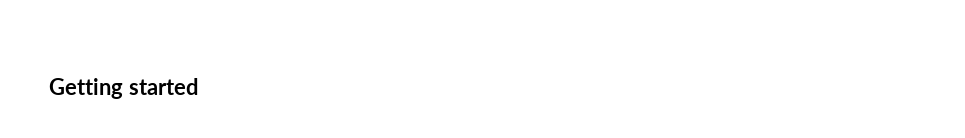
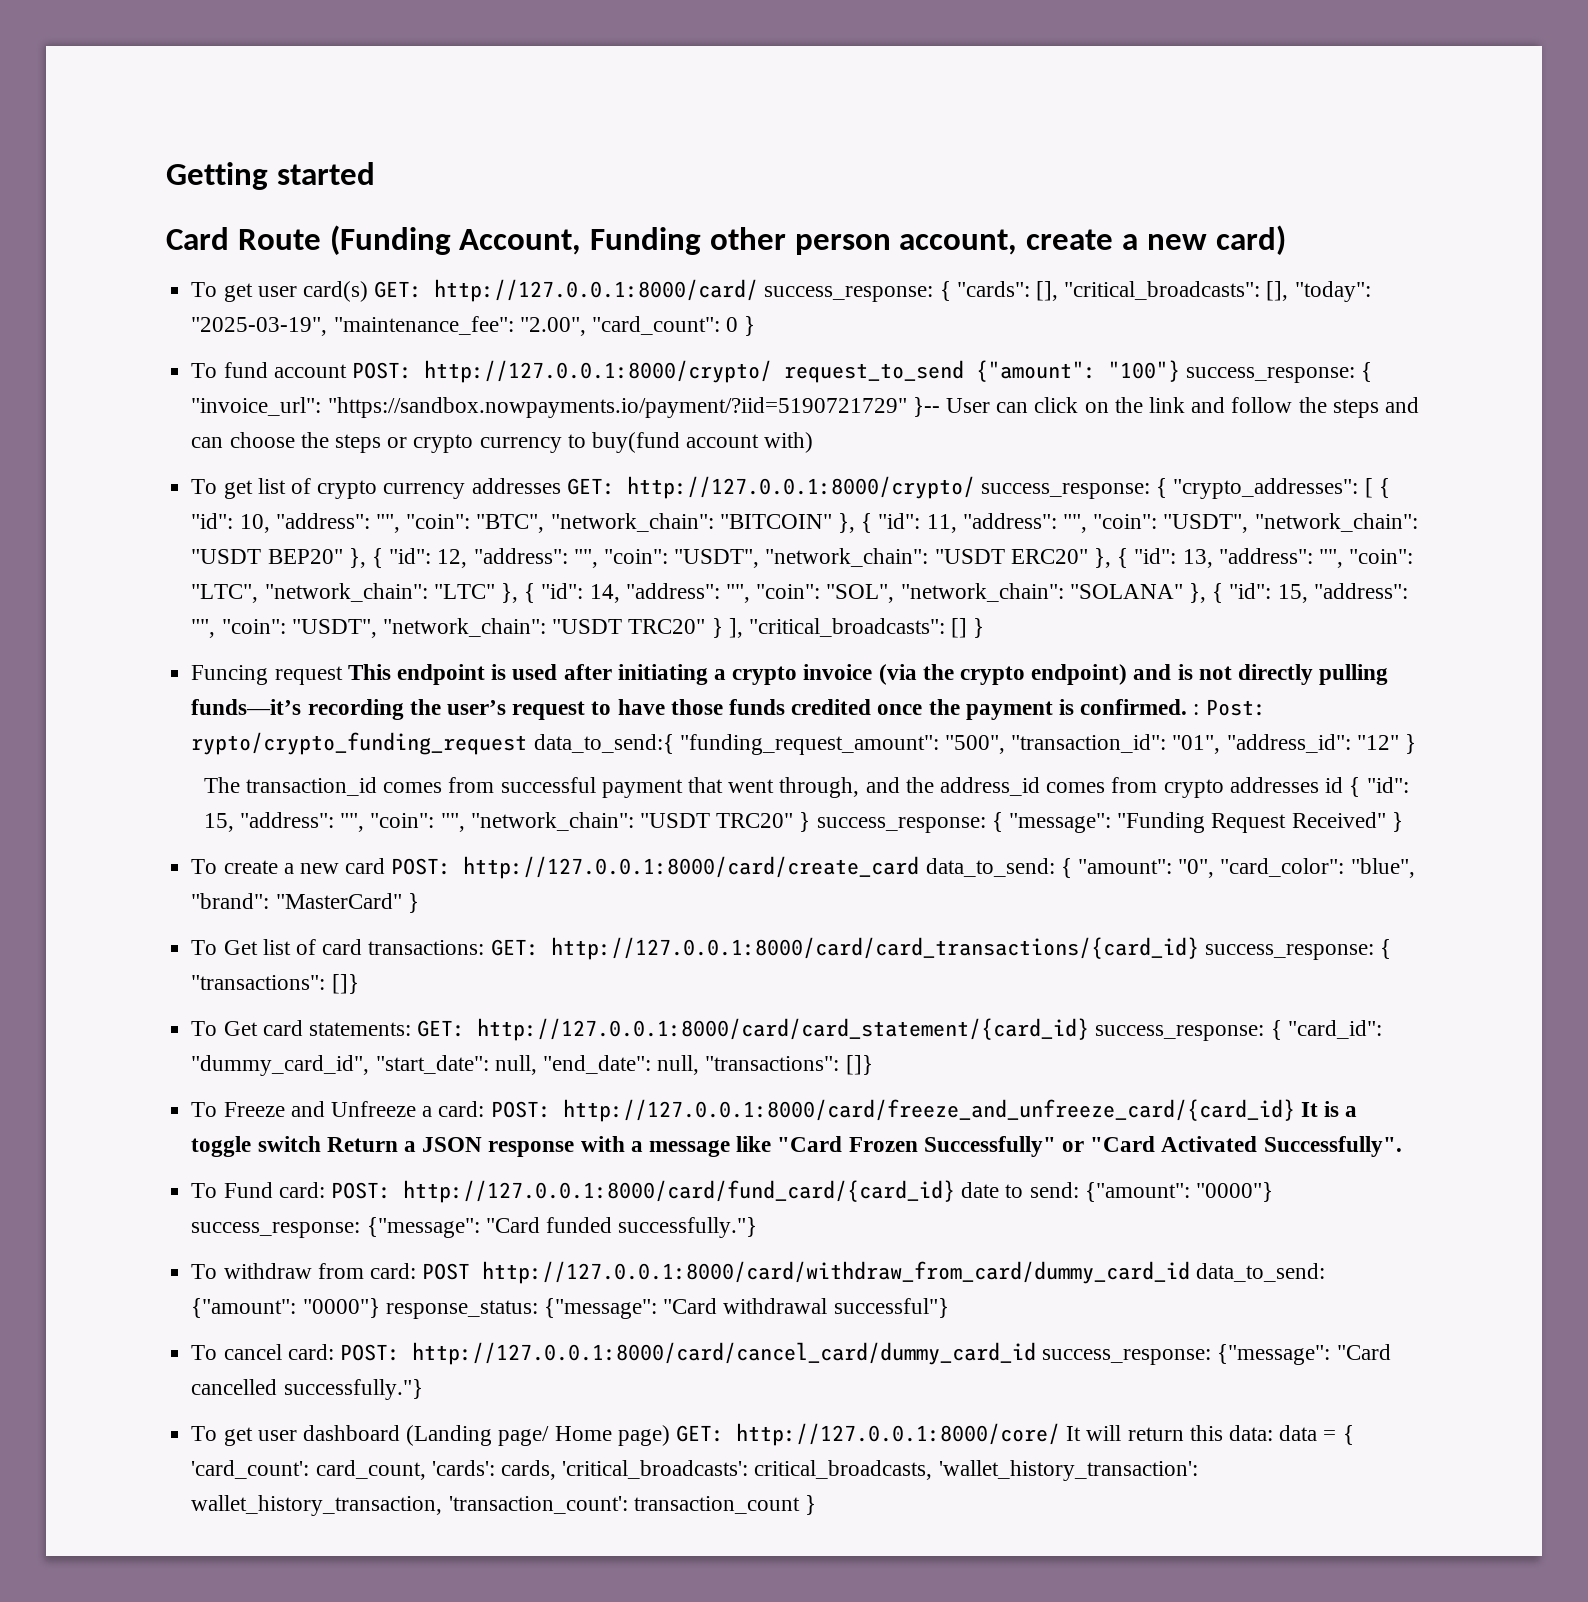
+ Card Route (Funding Account, Funding other person account, create a new card)
+ To get user card(s) GET: http://127.0.0.1:8000/card/ success_response: { "cards": [], "critical_broadcasts": [], "today": "2025-03-19", "maintenance_fee": "2.00", "card_count": 0 }
+ To fund account POST: http://127.0.0.1:8000/crypto/ request_to_send {"amount": "100"} success_response: { "invoice_url": "https://sandbox.nowpayments.io/payment/?iid=5190721729" }-- User can click on the link and follow the steps and can choose the steps or crypto currency to buy(fund account with)
+ To get list of crypto currency addresses GET: http://127.0.0.1:8000/crypto/ success_response: { "crypto_addresses": [ { "id": 10, "address": "", "coin": "BTC", "network_chain": "BITCOIN" }, { "id": 11, "address": "", "coin": "USDT", "network_chain": "USDT BEP20" }, { "id": 12, "address": "", "coin": "USDT", "network_chain": "USDT ERC20" }, { "id": 13, "address": "", "coin": "LTC", "network_chain": "LTC" }, { "id": 14, "address": "", "coin": "SOL", "network_chain": "SOLANA" }, { "id": 15, "address": "", "coin": "USDT", "network_chain": "USDT TRC20" } ], "critical_broadcasts": [] }
+ Funcing request This endpoint is used after initiating a crypto invoice (via the crypto endpoint) and is not directly pulling funds—it’s recording the user’s request to have those funds credited once the payment is confirmed. : Post: rypto/crypto_funding_request data_to_send:{ "funding_request_amount": "500", "transaction_id": "01", "address_id": "12" }
+ The transaction_id comes from successful payment that went through, and the address_id comes from crypto addresses id { "id": 15, "address": "", "coin": "", "network_chain": "USDT TRC20" } success_response: { "message": "Funding Request Received" }
+ To create a new card POST: http://127.0.0.1:8000/card/create_card data_to_send: { "amount": "0", "card_color": "blue", "brand": "MasterCard" }
+ To Get list of card transactions: GET: http://127.0.0.1:8000/card/card_transactions/{card_id} success_response: { "transactions": []}
+ To Get card statements: GET: http://127.0.0.1:8000/card/card_statement/{card_id} success_response: { "card_id": "dummy_card_id", "start_date": null, "end_date": null, "transactions": []}
+ To Freeze and Unfreeze a card: POST: http://127.0.0.1:8000/card/freeze_and_unfreeze_card/{card_id} It is a toggle switch Return a JSON response with a message like "Card Frozen Successfully" or "Card Activated Successfully".
+ To Fund card: POST: http://127.0.0.1:8000/card/fund_card/{card_id} date to send: {"amount": "0000"} success_response: {"message": "Card funded successfully."}
+ To withdraw from card: POST http://127.0.0.1:8000/card/withdraw_from_card/dummy_card_id data_to_send: {"amount": "0000"} response_status: {"message": "Card withdrawal successful"}
+ To cancel card: POST: http://127.0.0.1:8000/card/cancel_card/dummy_card_id success_response: {"message": "Card cancelled successfully."}
+ To get user dashboard (Landing page/ Home page) GET: http://127.0.0.1:8000/core/ It will return this data: data = { 'card_count': card_count, 'cards': cards, 'critical_broadcasts': critical_broadcasts, 'wallet_history_transaction': wallet_history_transaction, 'transaction_count': transaction_count }

